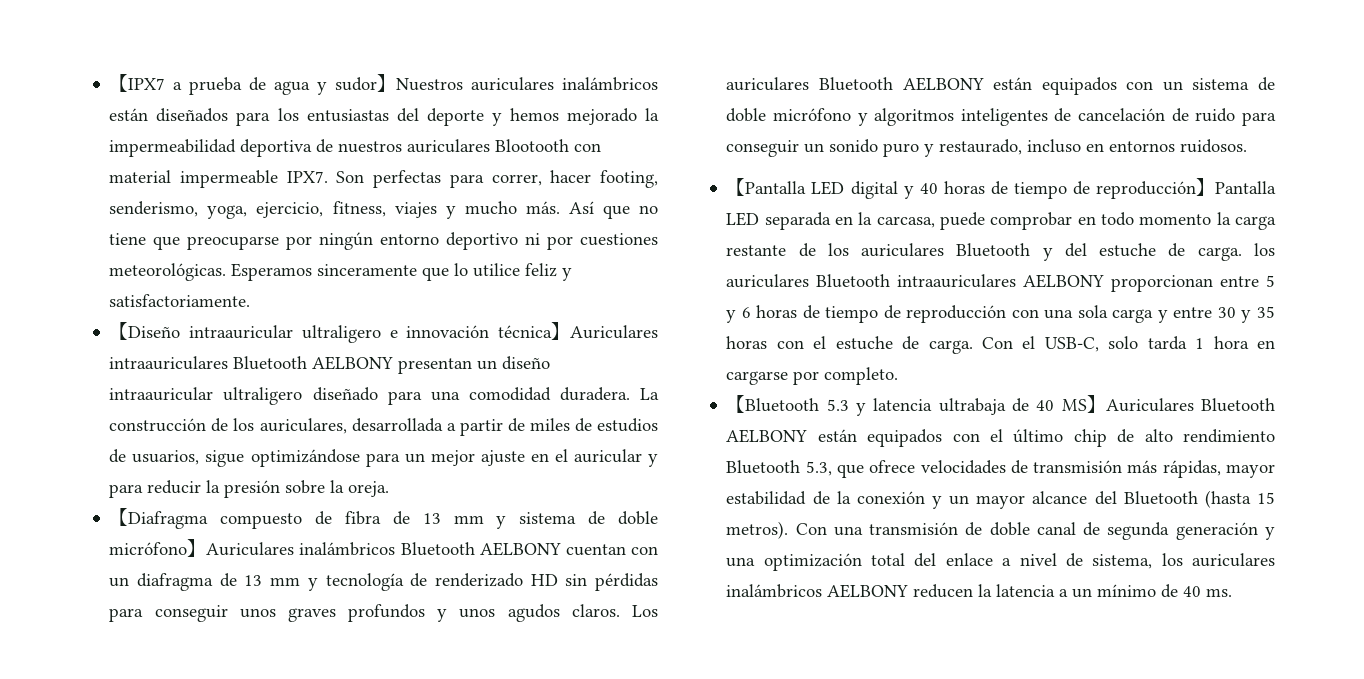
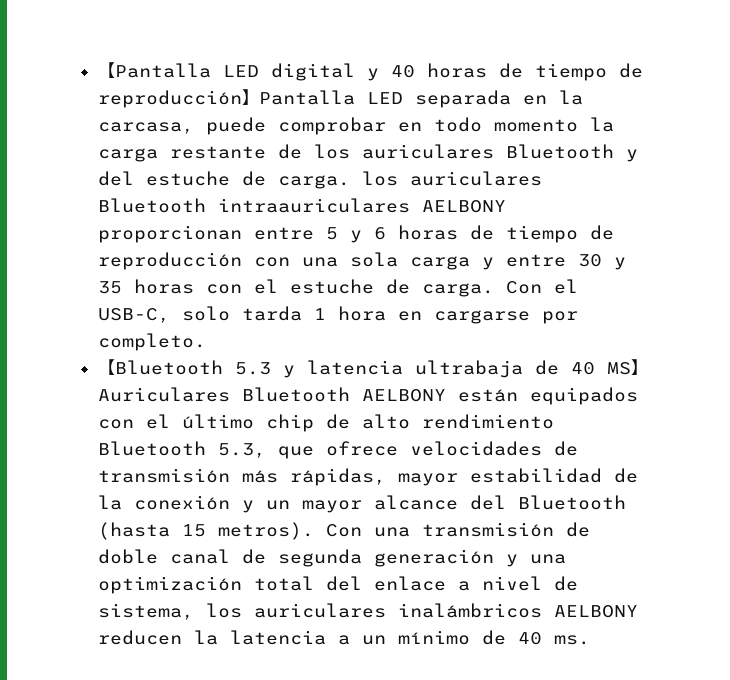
- 【IPX7 a prueba de agua y sudor】Nuestros auriculares inalámbricos están diseñados para los entusiastas del deporte y hemos mejorado la impermeabilidad deportiva de nuestros auriculares Blootooth con material impermeable IPX7. Son perfectas para correr, hacer footing, senderismo, yoga, ejercicio, fitness, viajes y mucho más. Así que no tiene que preocuparse por ningún entorno deportivo ni por cuestiones meteorológicas. Esperamos sinceramente que lo utilice feliz y satisfactoriamente.
- 【Diseño intraauricular ultraligero e innovación técnica】Auriculares intraauriculares Bluetooth AELBONY presentan un diseño intraauricular ultraligero diseñado para una comodidad duradera. La construcción de los auriculares, desarrollada a partir de miles de estudios de usuarios, sigue optimizándose para un mejor ajuste en el auricular y para reducir la presión sobre la oreja.
- 【Diafragma compuesto de fibra de 13 mm y sistema de doble micrófono】Auriculares inalámbricos Bluetooth AELBONY cuentan con un diafragma de 13 mm y tecnología de renderizado HD sin pérdidas para conseguir unos graves profundos y unos agudos claros. Los auriculares Bluetooth AELBONY están equipados con un sistema de doble micrófono y algoritmos inteligentes de cancelación de ruido para conseguir un sonido puro y restaurado, incluso en entornos ruidosos.

